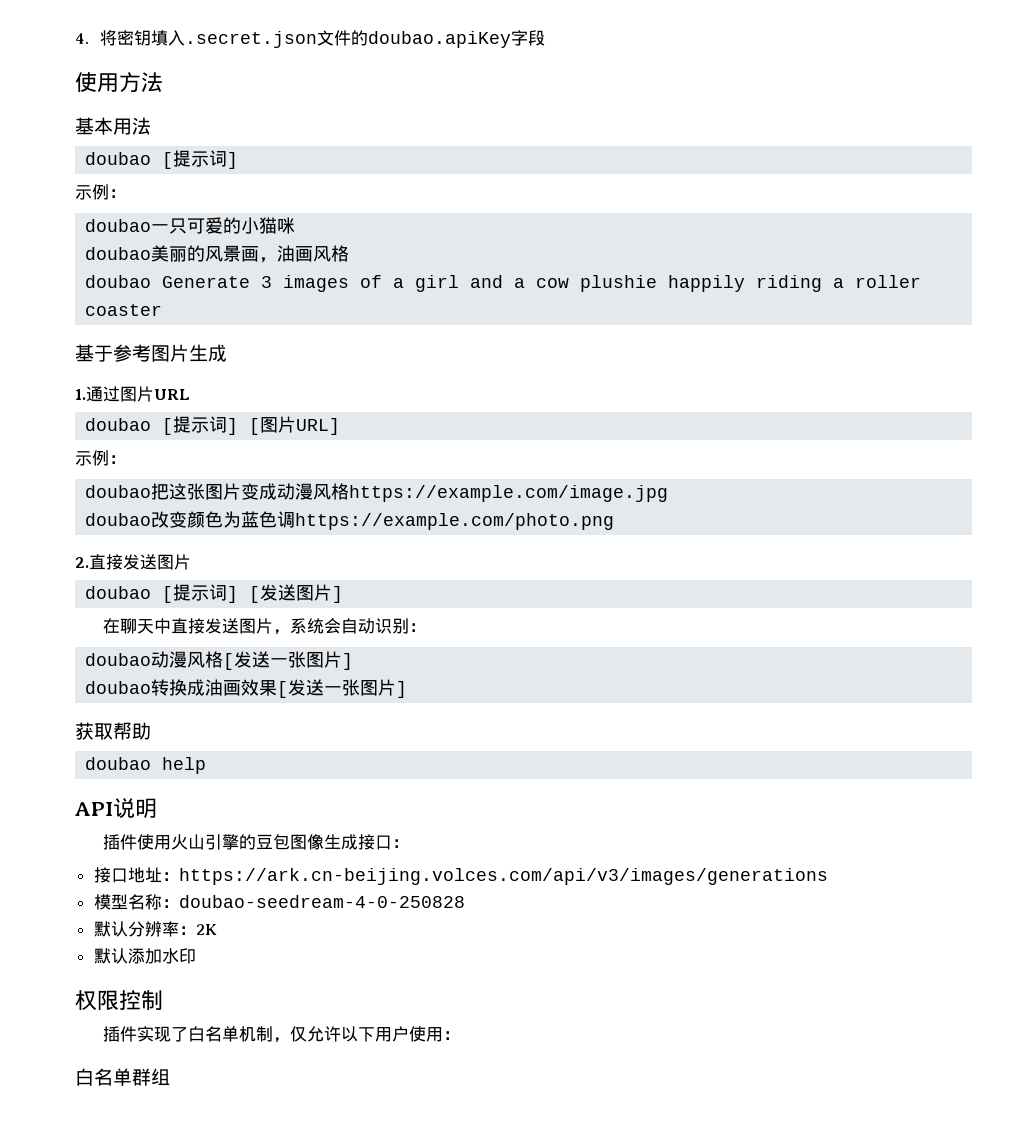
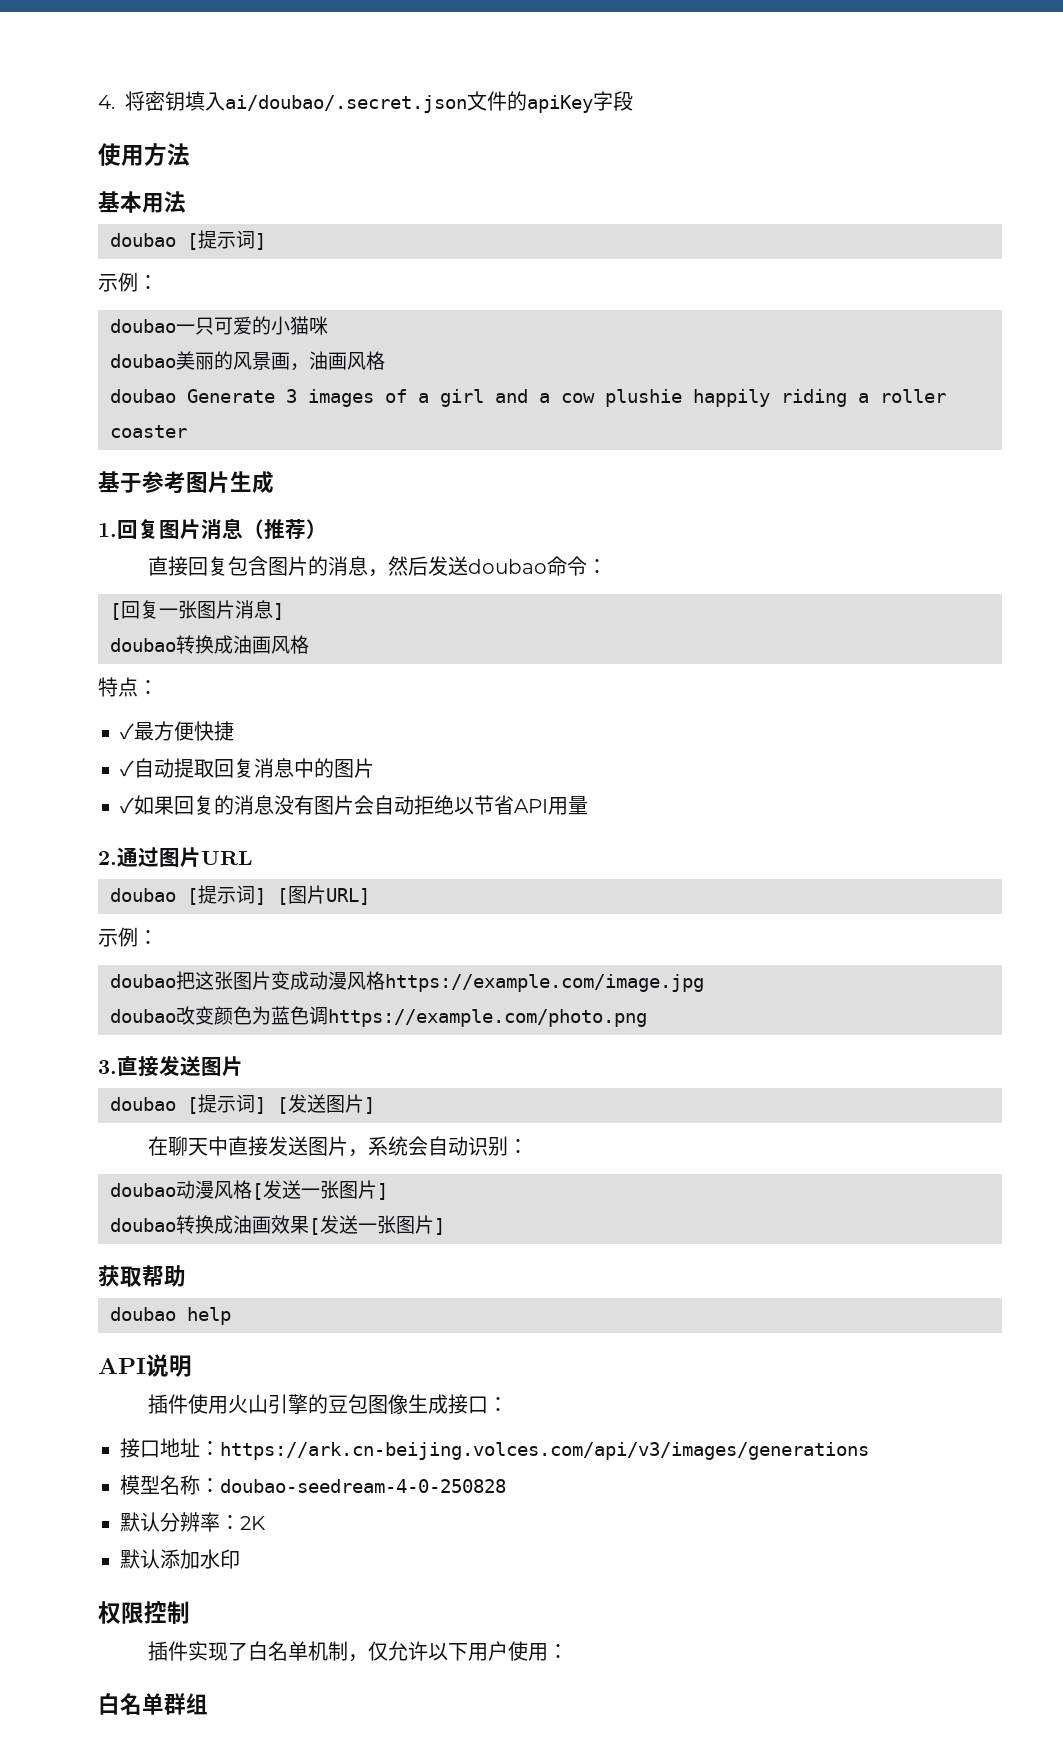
- 4.将密钥填入.secret.json文件的doubao.apiKey字段
+ 4.将密钥填入ai/doubao/.secret.json文件的apiKey字段
- 1.通过图片URL
+ 1.回复图片消息（推荐）
+ 直接回复包含图片的消息，然后发送doubao命令：
+ [回复一张图片消息]
+ doubao转换成油画风格
+ 特点：
+ ✓最方便快捷
+ ✓自动提取回复消息中的图片
+ ✓如果回复的消息没有图片会自动拒绝以节省API用量
+ 2.通过图片URL
- 2.直接发送图片
+ 3.直接发送图片

